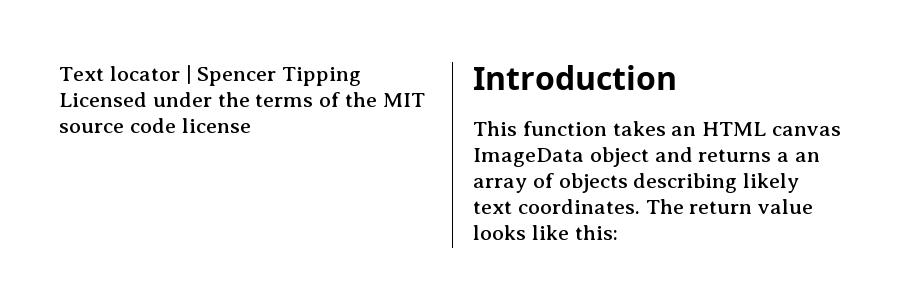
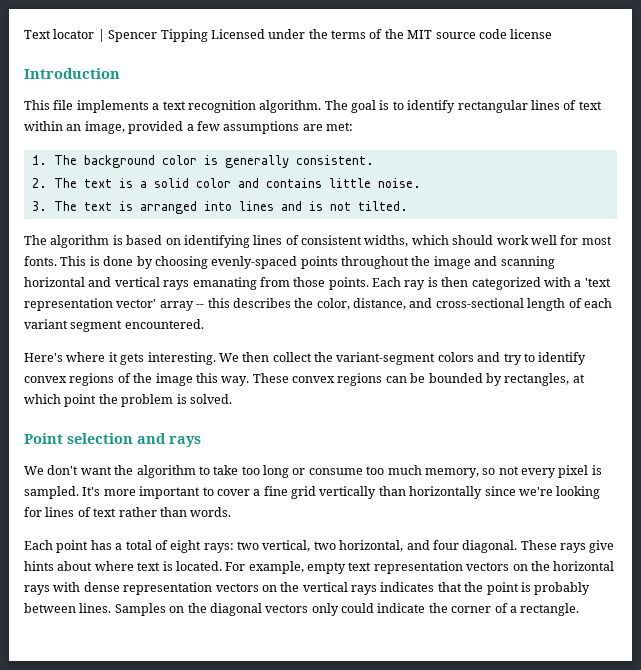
- This function takes an HTML canvas ImageData object and returns a an array of objects describing likely text coordinates. The return value looks like this:
+ This file implements a text recognition algorithm. The goal is to identify rectangular lines of text within an image, provided a few assumptions are met:
+ 1. The background color is generally consistent.
+ 2. The text is a solid color and contains little noise.
+ 3. The text is arranged into lines and is not tilted.
+ The algorithm is based on identifying lines of consistent widths, which should work well for most fonts. This is done by choosing evenly-spaced points throughout the image and scanning horizontal and vertical rays emanating from those points. Each ray is then categorized with a 'text representation vector' array -- this describes the color, distance, and cross-sectional length of each variant segment encountered.
+ Here's where it gets interesting. We then collect the variant-segment colors and try to identify convex regions of the image this way. These convex regions can be bounded by rectangles, at which point the problem is solved.
+ Point selection and rays
+ We don't want the algorithm to take too long or consume too much memory, so not every pixel is sampled. It's more important to cover a fine grid vertically than horizontally since we're looking for lines of text rather than words.
+ Each point has a total of eight rays: two vertical, two horizontal, and four diagonal. These rays give hints about where text is located. For example, empty text representation vectors on the horizontal rays with dense representation vectors on the vertical rays indicates that the point is probably between lines. Samples on the diagonal vectors only could indicate the corner of a rectangle.

